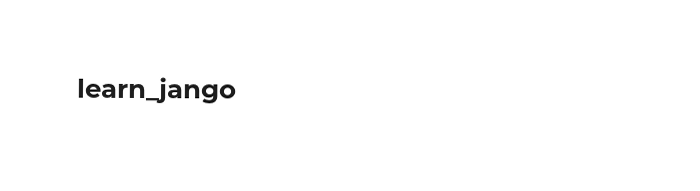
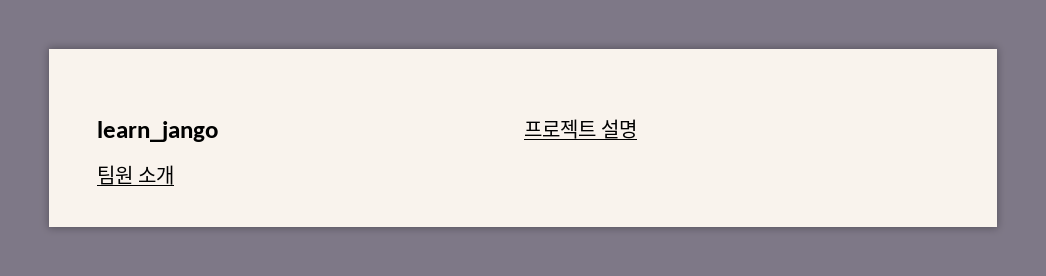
+ 팀원 소개
+ 프로젝트 설명

